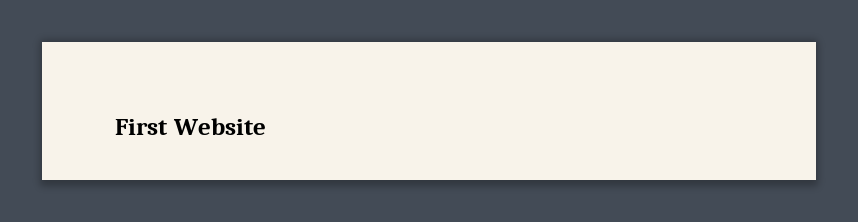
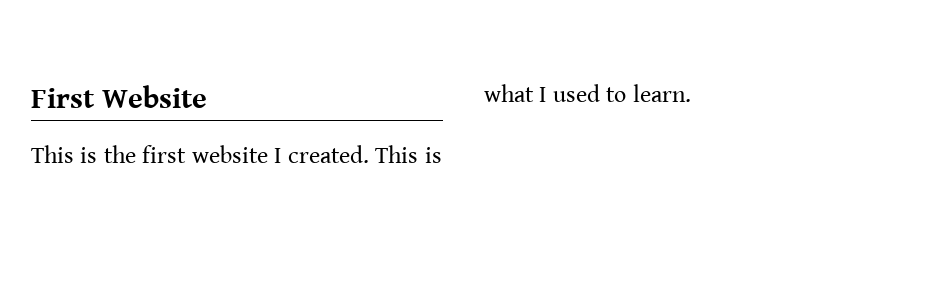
+ This is the first website I created. This is what I used to learn.

